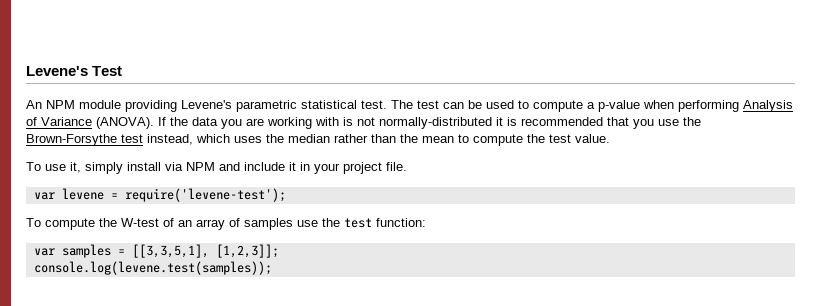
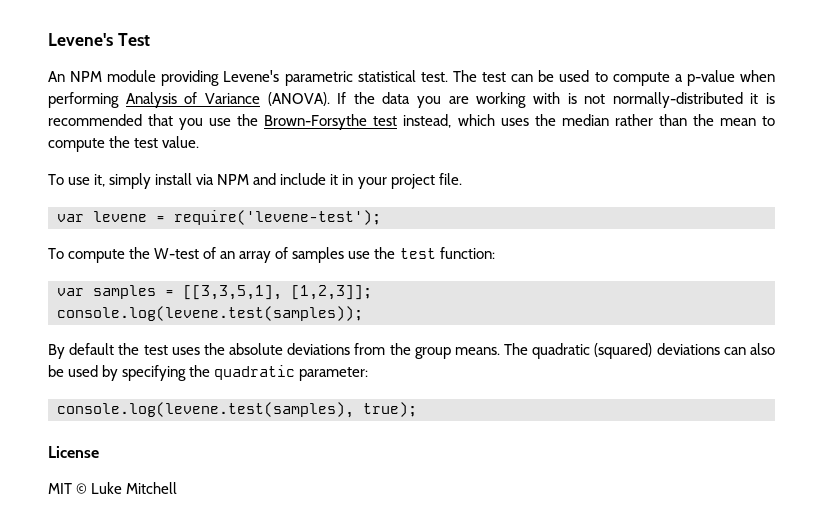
+ By default the test uses the absolute deviations from the group means. The quadratic (squared) deviations can also be used by specifying the quadratic parameter:
+ console.log(levene.test(samples), true);
+ License
+ MIT © Luke Mitchell

